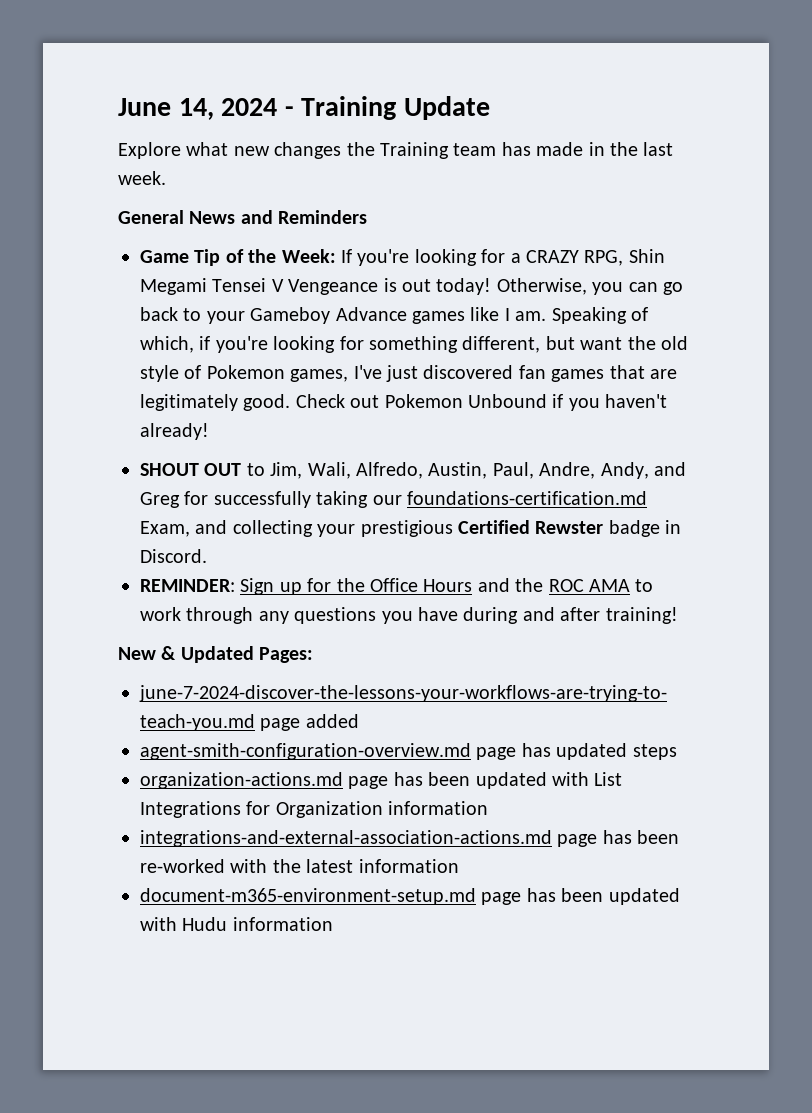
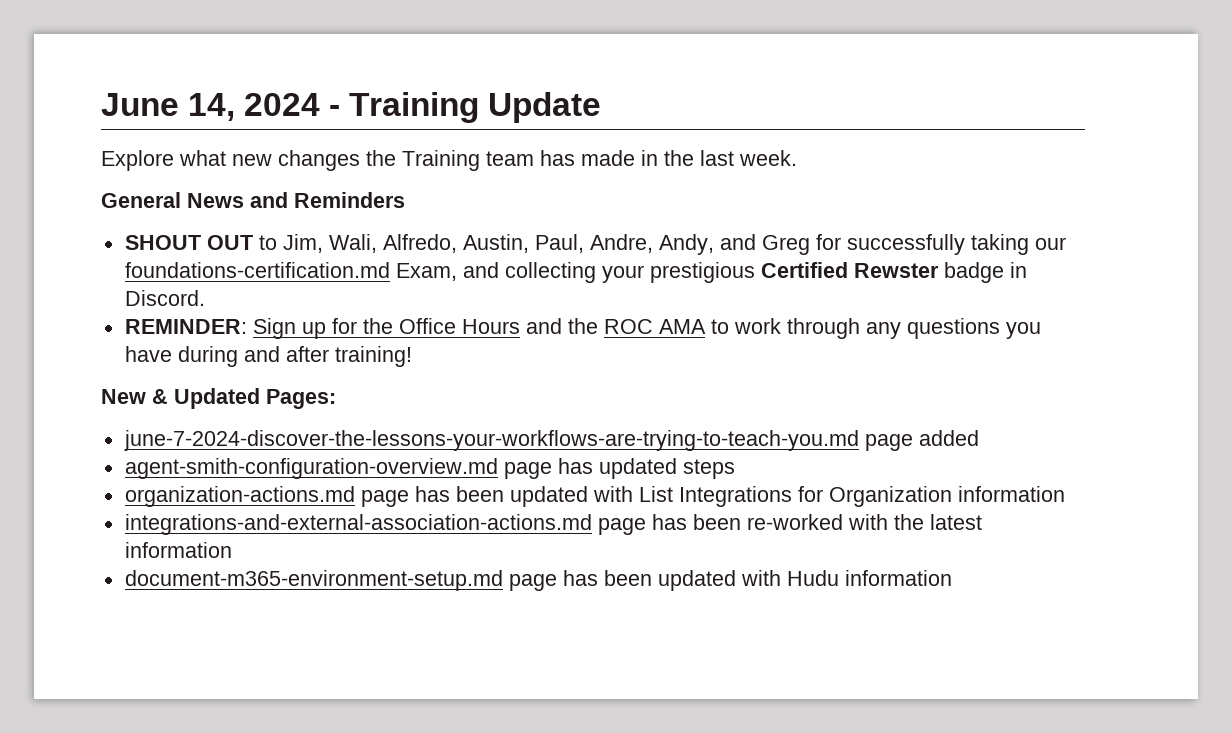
- Game Tip of the Week: If you're looking for a CRAZY RPG, Shin Megami Tensei V Vengeance is out today! Otherwise, you can go back to your Gameboy Advance games like I am. Speaking of which, if you're looking for something different, but want the old style of Pokemon games, I've just discovered fan games that are legitimately good. Check out Pokemon Unbound if you haven't already!

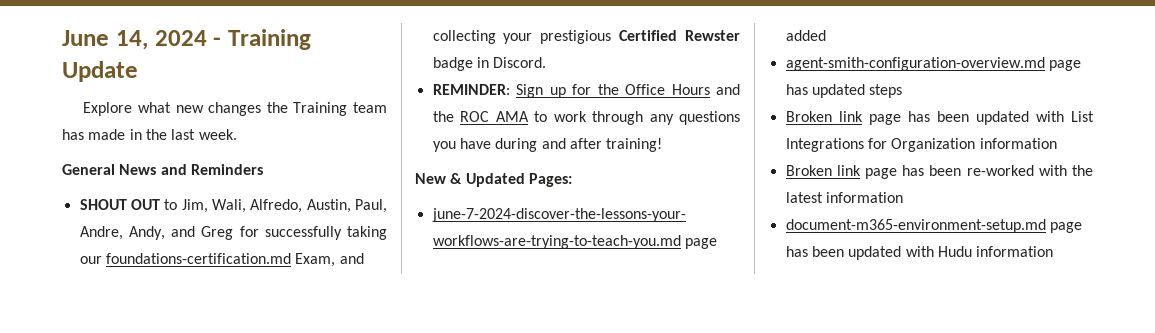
- organization-actions.md page has been updated with List Integrations for Organization information
+ Broken link page has been updated with List Integrations for Organization information
- integrations-and-external-association-actions.md page has been re-worked with the latest information
+ Broken link page has been re-worked with the latest information

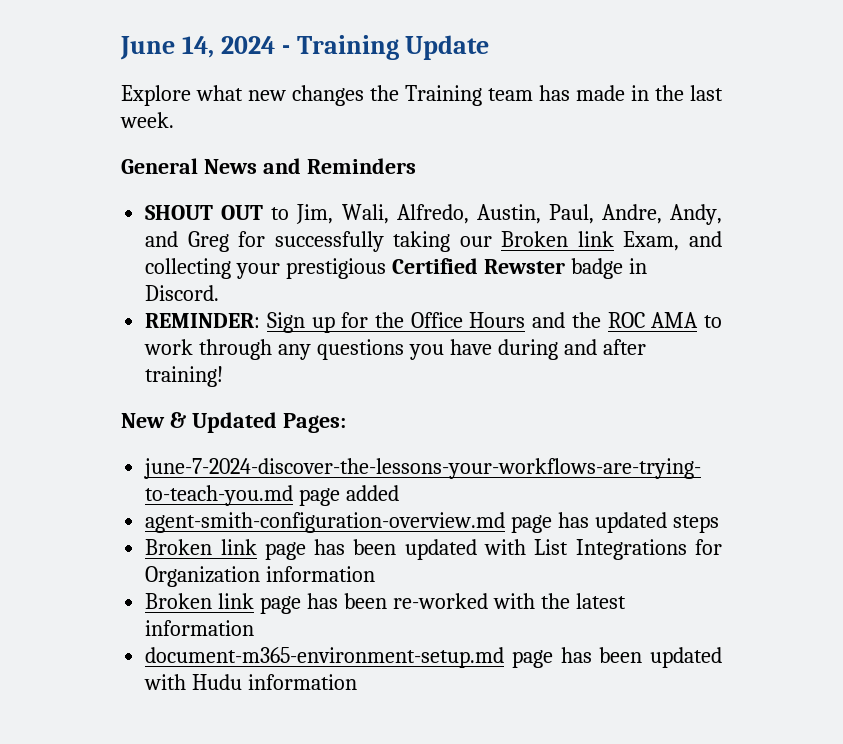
- SHOUT OUT to Jim, Wali, Alfredo, Austin, Paul, Andre, Andy, and Greg for successfully taking our foundations-certification.md Exam, and collecting your prestigious Certified Rewster badge in Discord.
+ SHOUT OUT to Jim, Wali, Alfredo, Austin, Paul, Andre, Andy, and Greg for successfully taking our Broken link Exam, and collecting your prestigious Certified Rewster badge in Discord.

